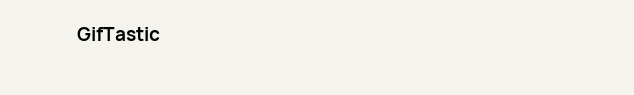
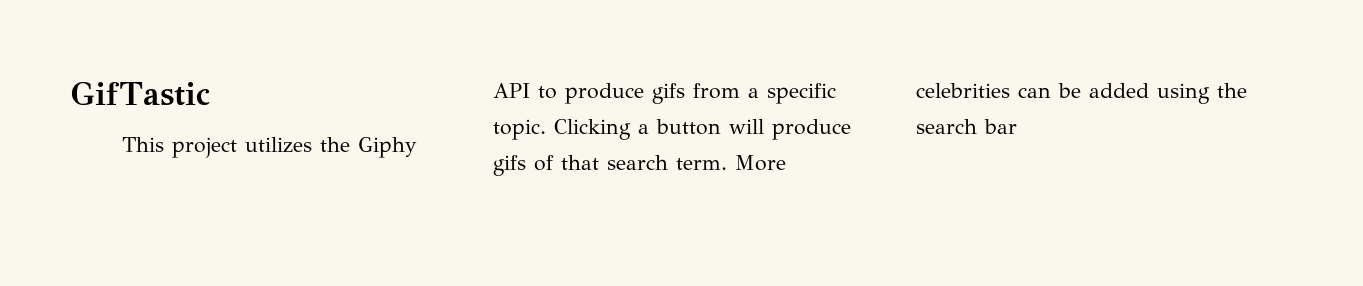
+ This project utilizes the Giphy API to produce gifs from a specific topic. Clicking a button will produce gifs of that search term. More celebrities can be added using the search bar

